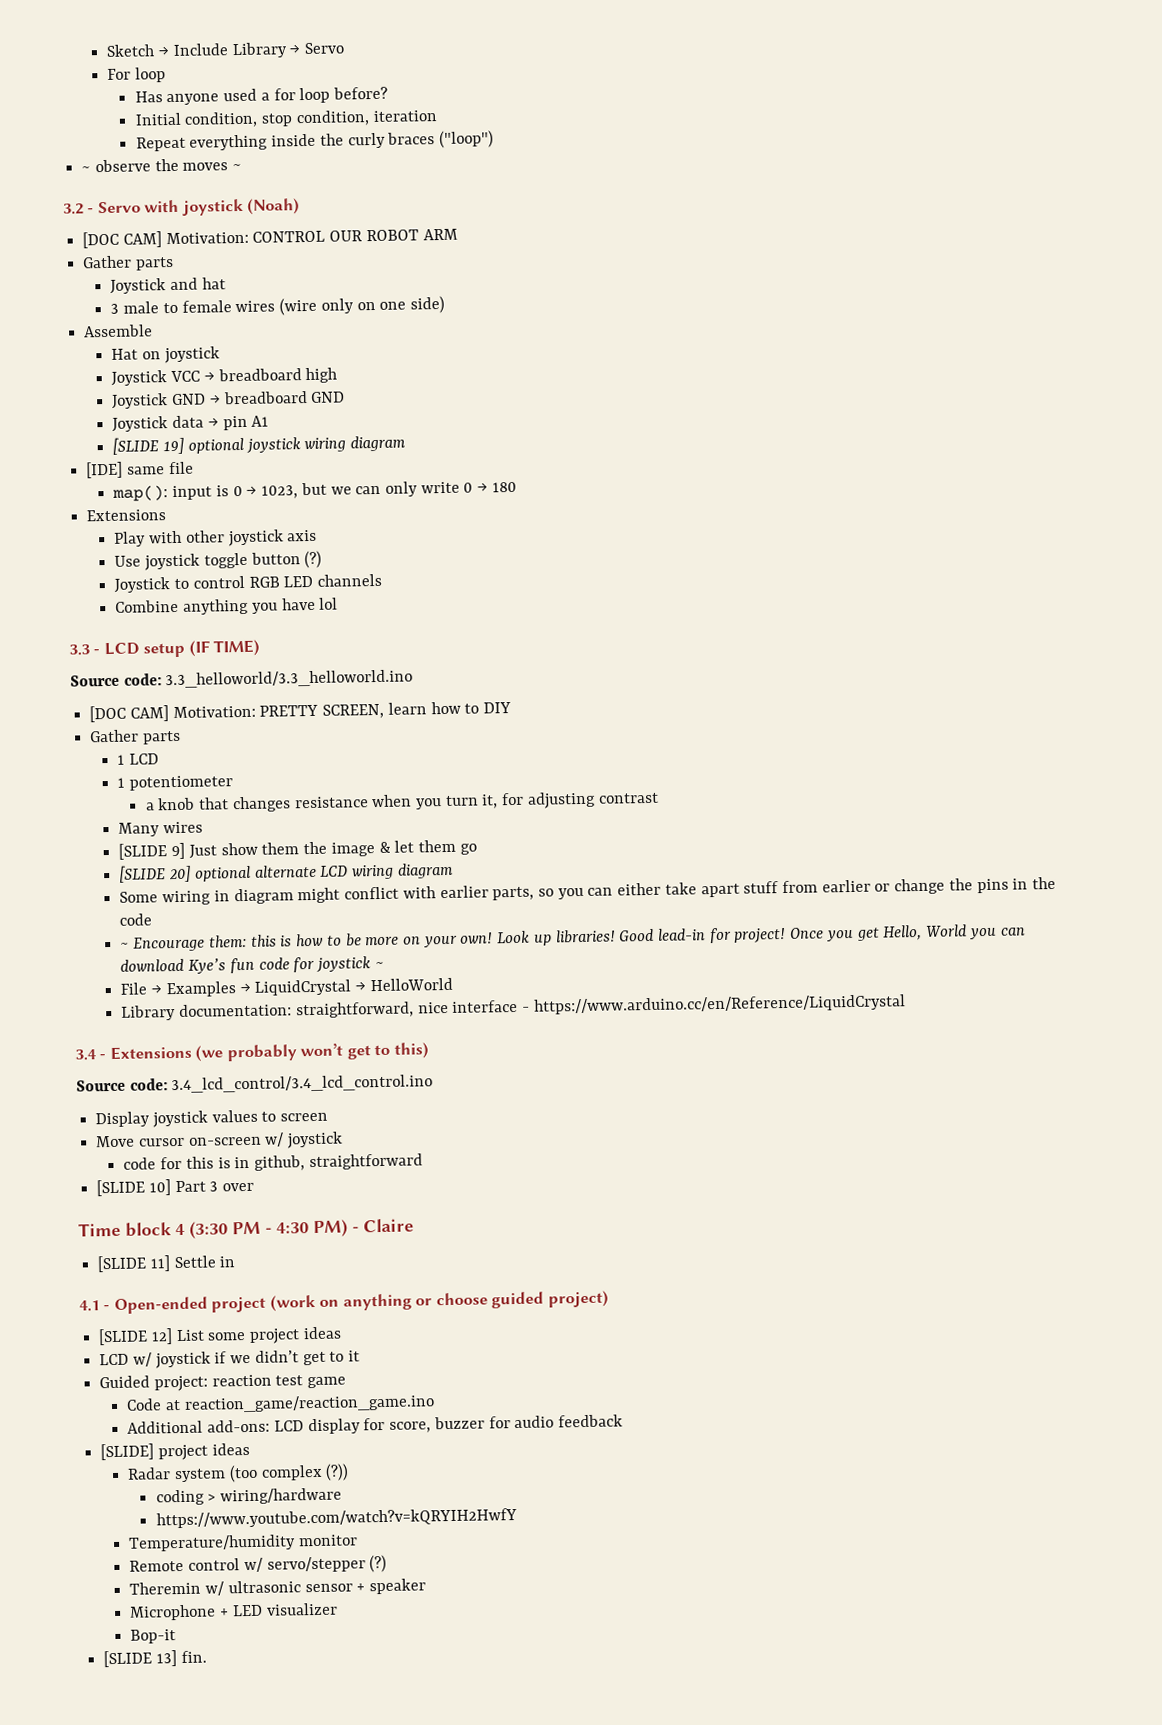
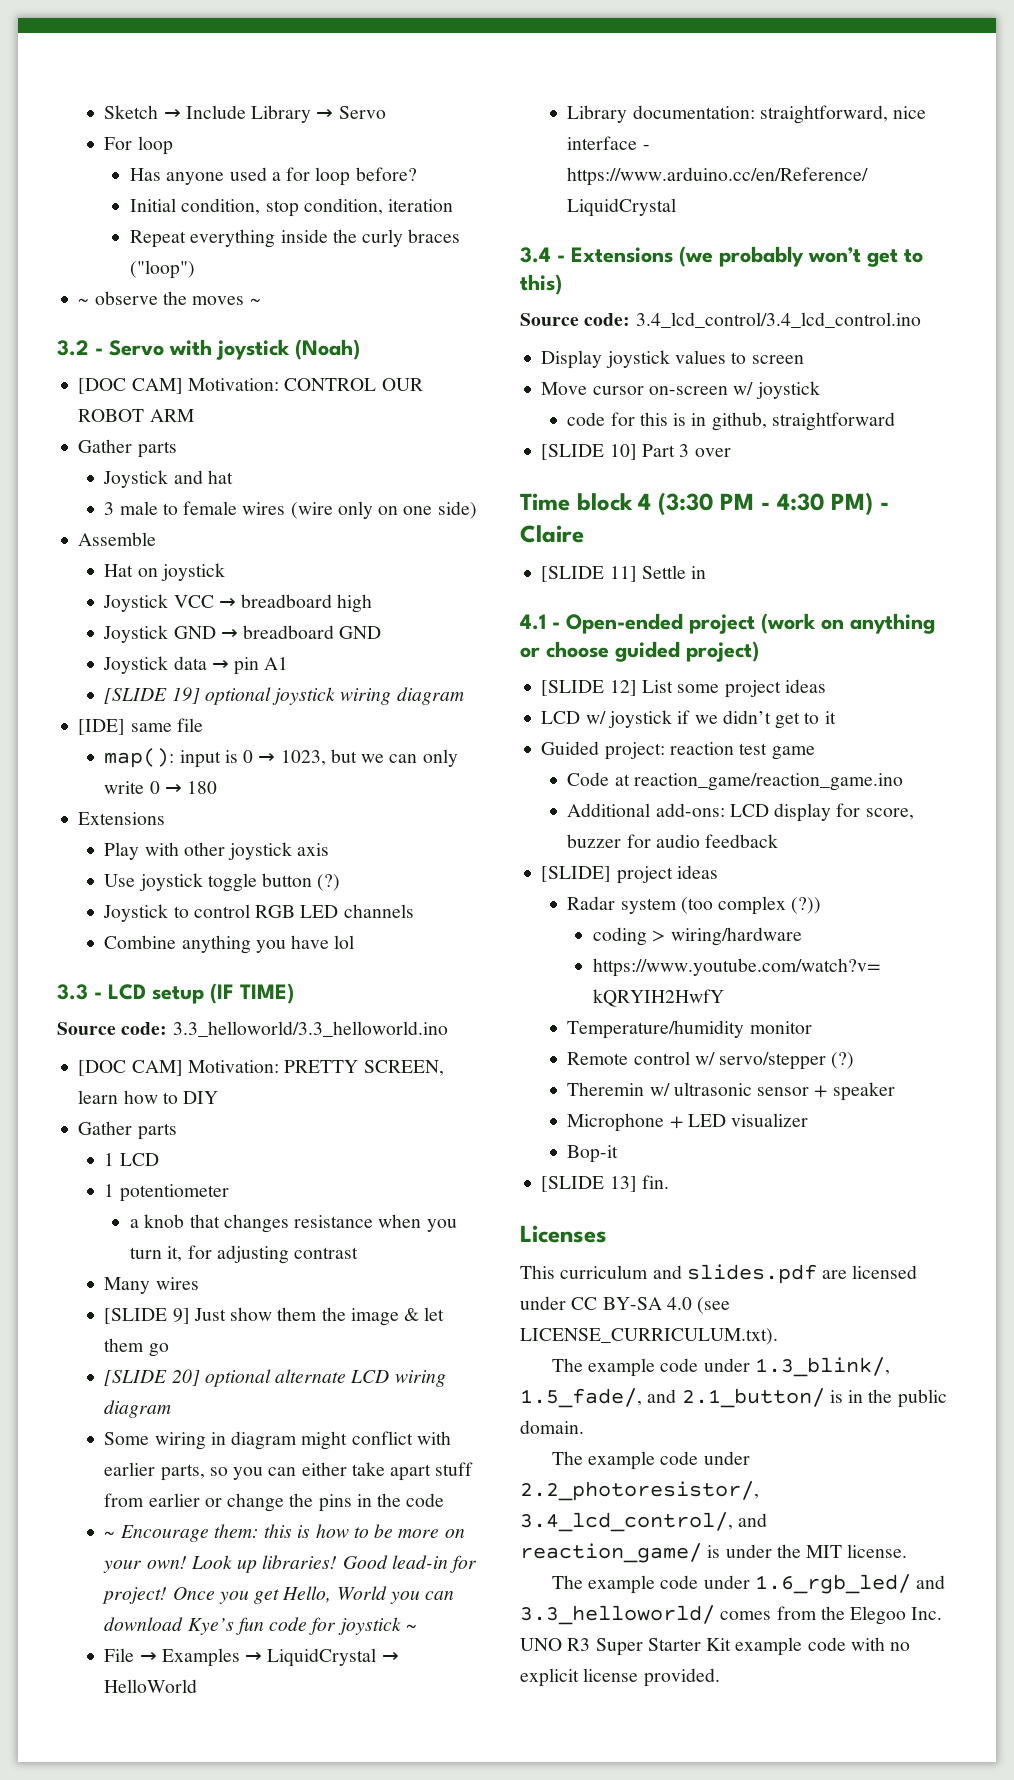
+ Licenses
+ This curriculum and slides.pdf are licensed under CC BY-SA 4.0 (see LICENSE_CURRICULUM.txt).
+ The example code under 1.3_blink/, 1.5_fade/, and 2.1_button/ is in the public domain.
+ The example code under 2.2_photoresistor/, 3.4_lcd_control/, and reaction_game/ is under the MIT license.
+ The example code under 1.6_rgb_led/ and 3.3_helloworld/ comes from the Elegoo Inc. UNO R3 Super Starter Kit example code with no explicit license provided.

